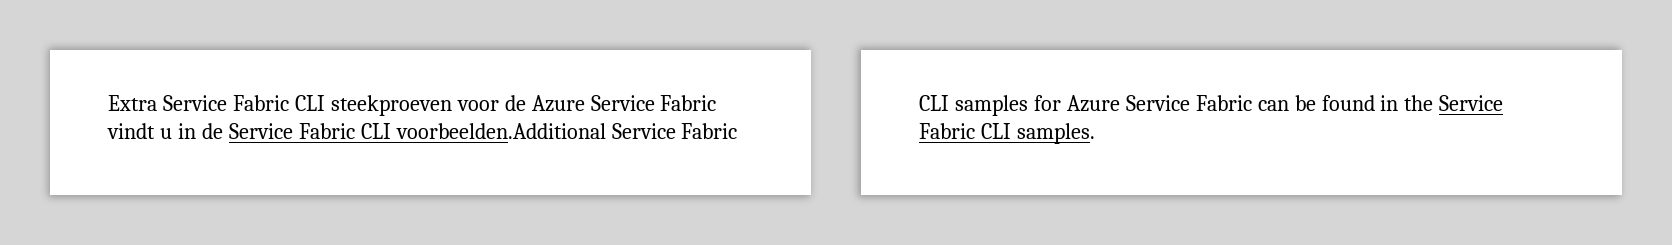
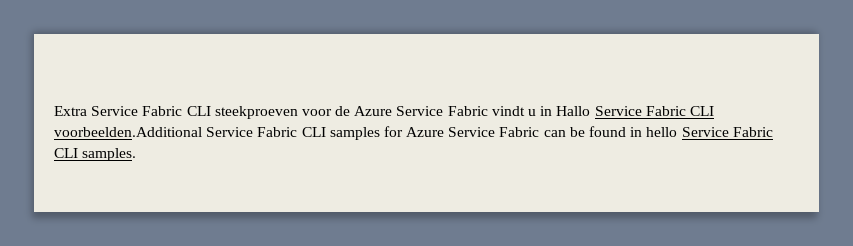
- Extra Service Fabric CLI steekproeven voor de Azure Service Fabric vindt u in de Service Fabric CLI voorbeelden.Additional Service Fabric CLI samples for Azure Service Fabric can be found in the Service Fabric CLI samples.
+ Extra Service Fabric CLI steekproeven voor de Azure Service Fabric vindt u in Hallo Service Fabric CLI voorbeelden.Additional Service Fabric CLI samples for Azure Service Fabric can be found in hello Service Fabric CLI samples.

